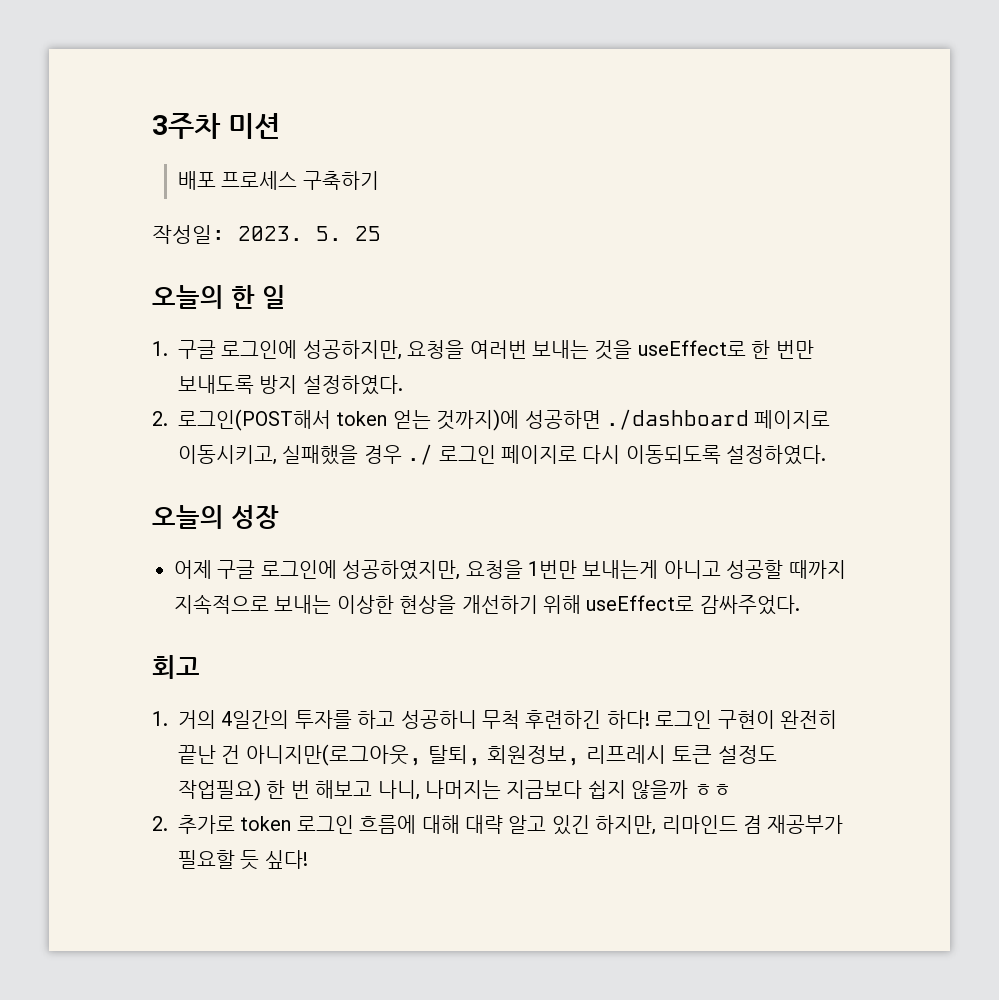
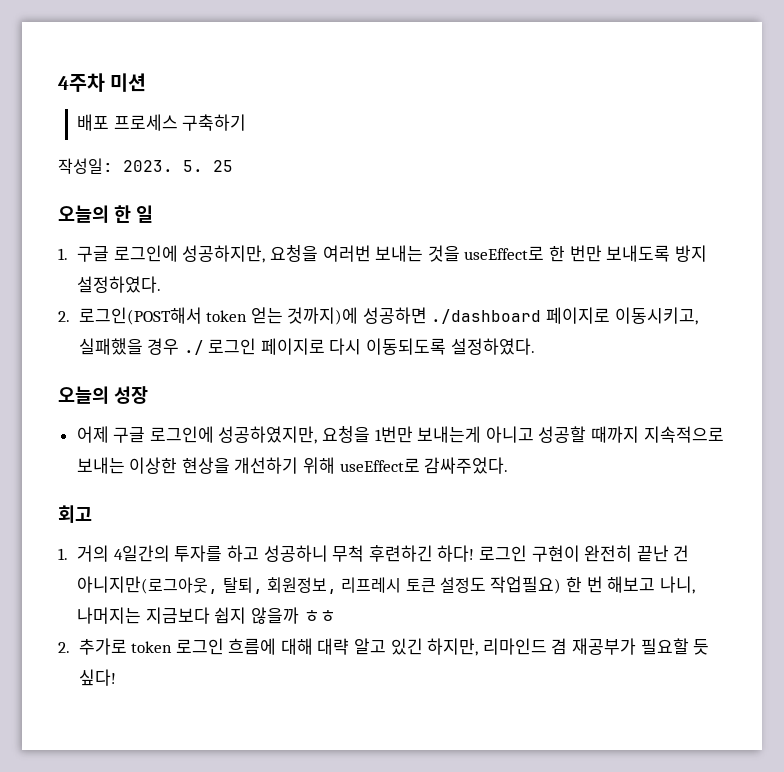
- 3주차 미션
+ 4주차 미션

